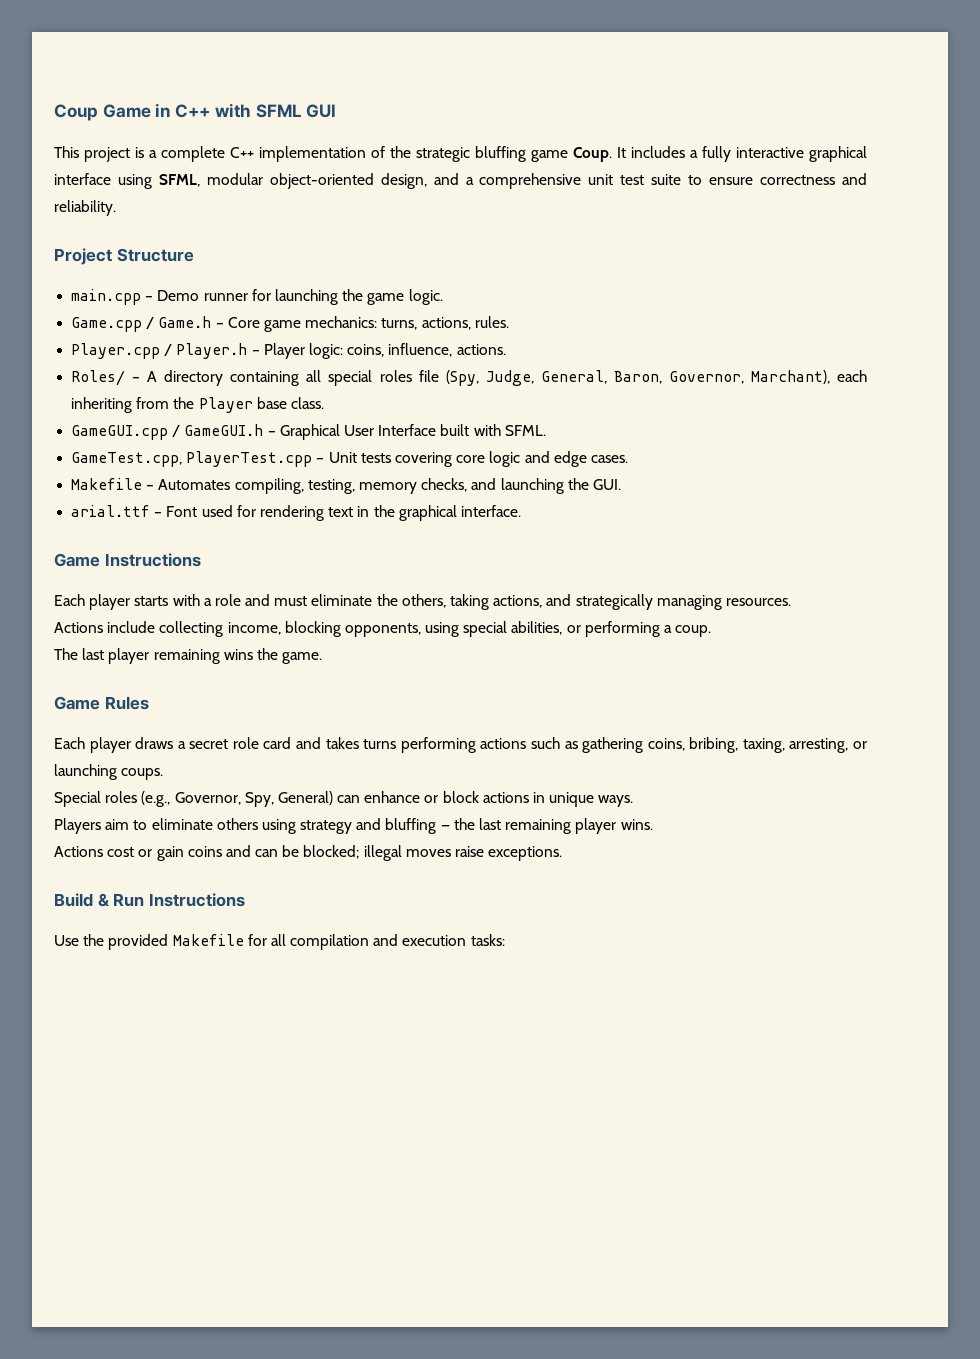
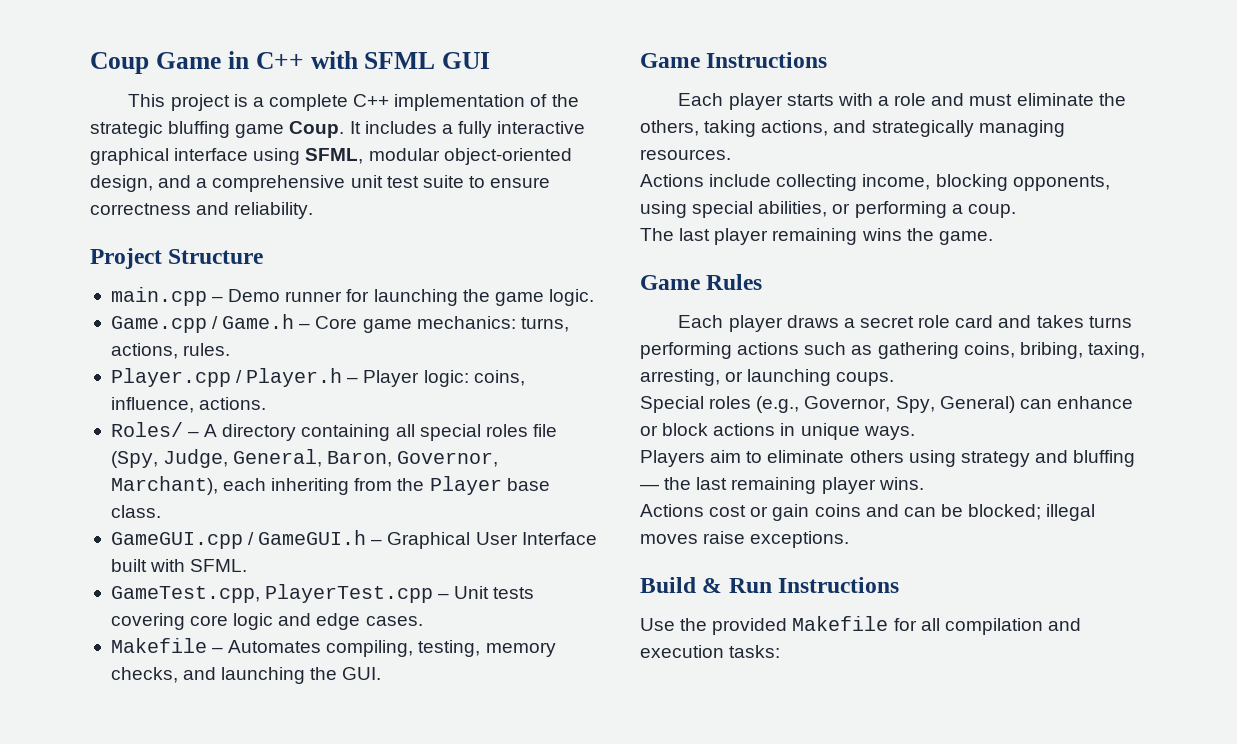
- arial.ttf – Font used for rendering text in the graphical interface.

